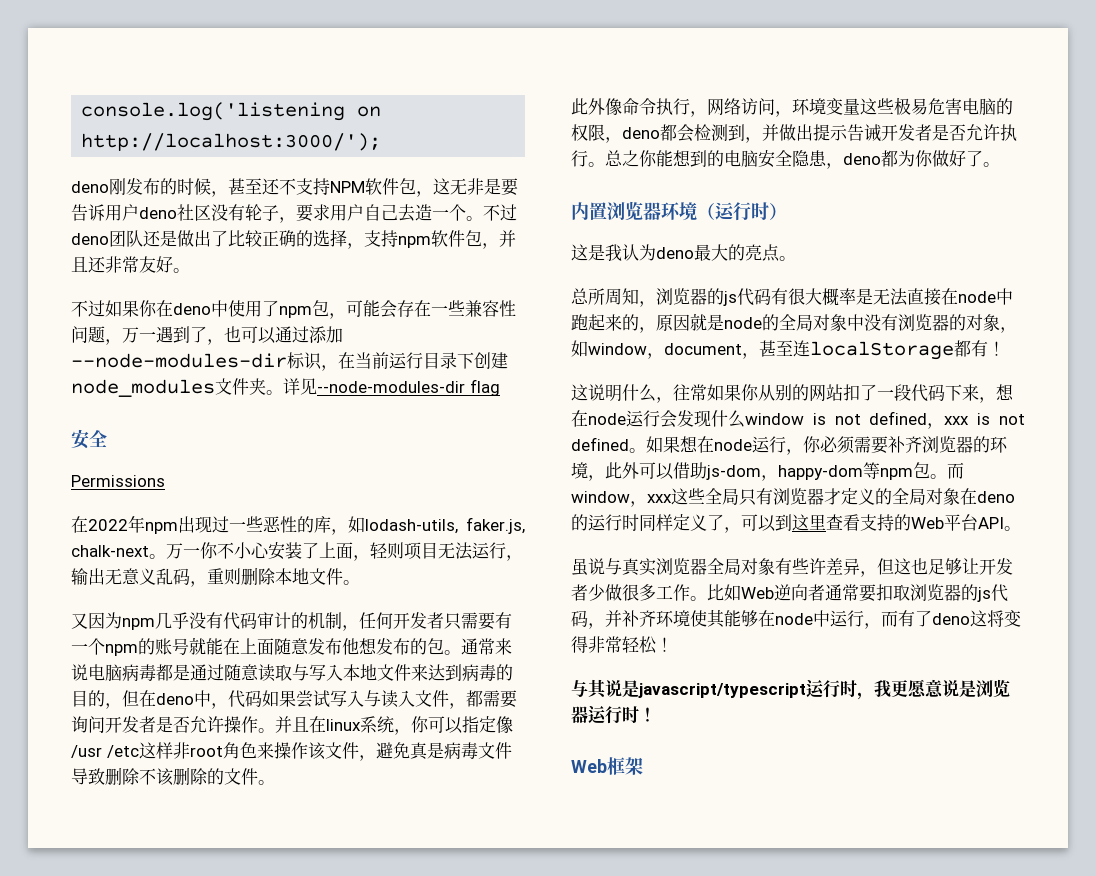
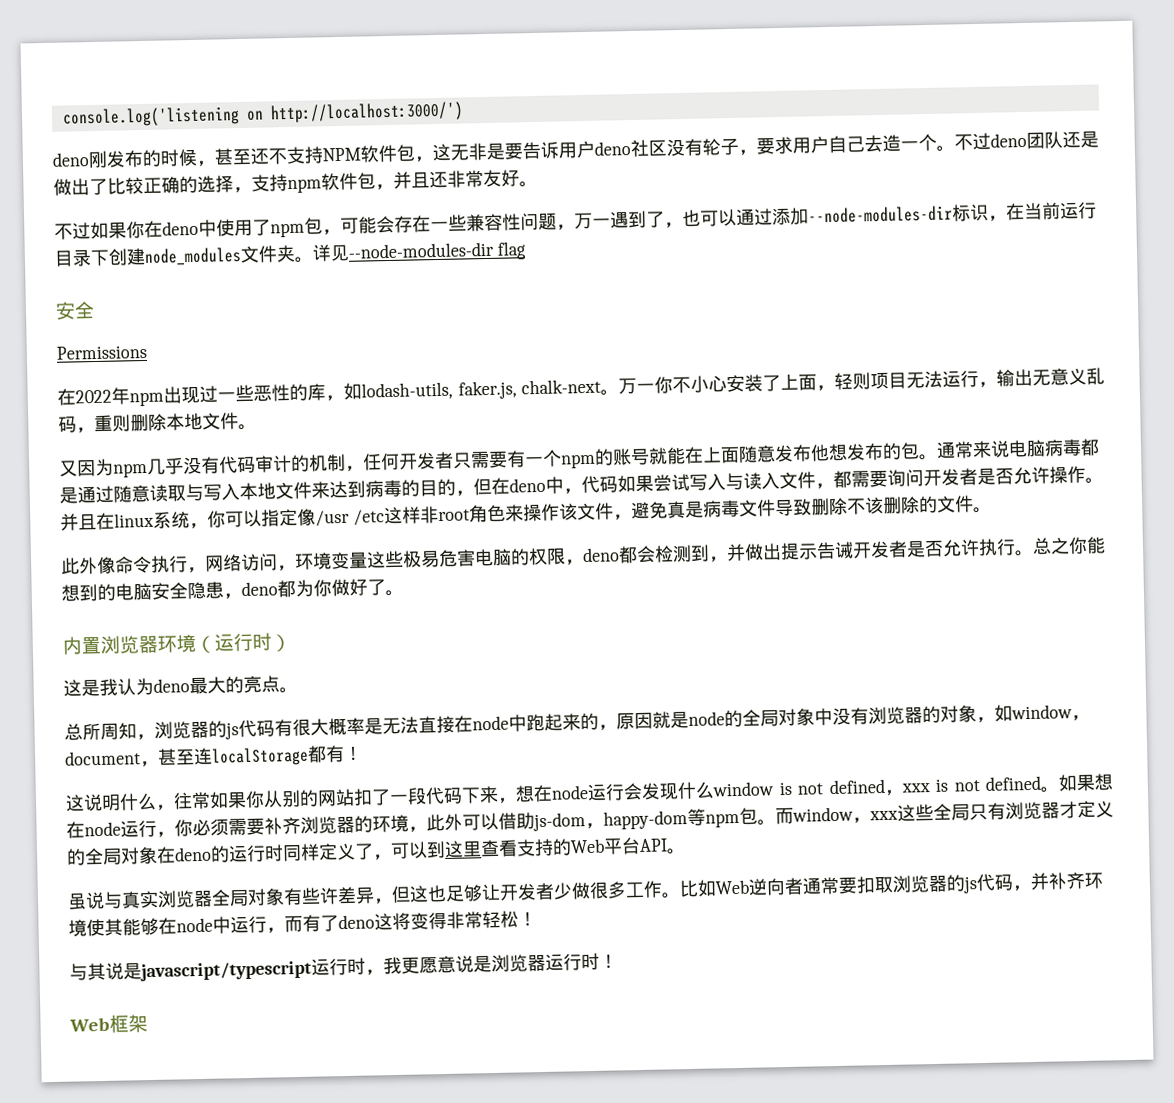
- console.log('listening on http://localhost:3000/');
+ console.log('listening on http://localhost:3000/')

